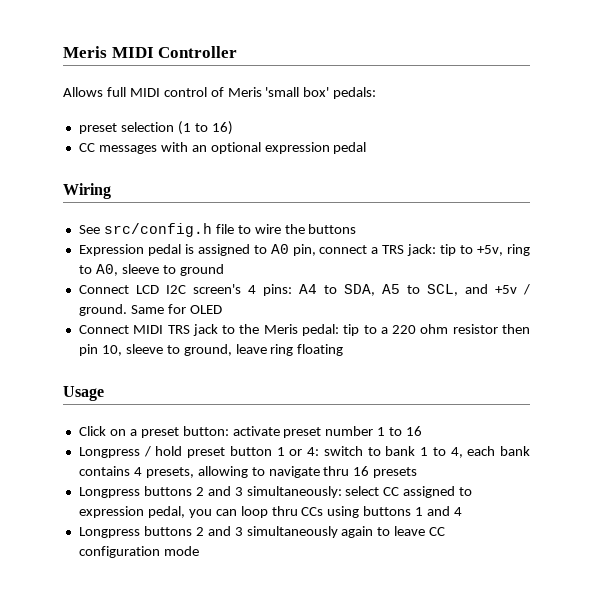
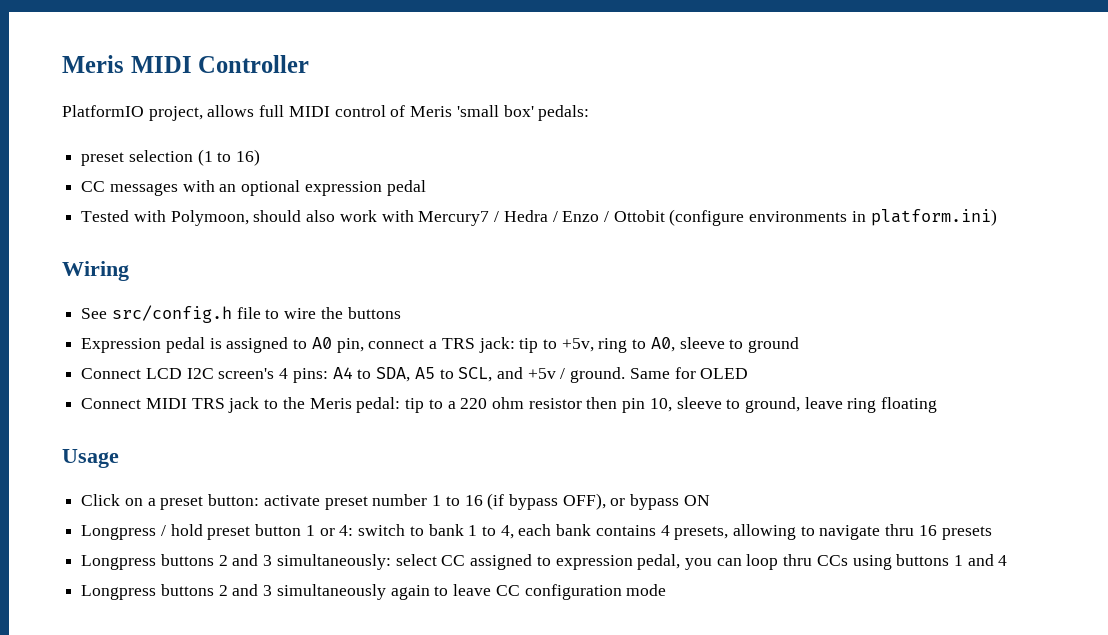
- Allows full MIDI control of Meris 'small box' pedals:
+ PlatformIO project, allows full MIDI control of Meris 'small box' pedals:
+ Tested with Polymoon, should also work with Mercury7 / Hedra / Enzo / Ottobit (configure environments in platform.ini)
- Click on a preset button: activate preset number 1 to 16
+ Click on a preset button: activate preset number 1 to 16 (if bypass OFF), or bypass ON

